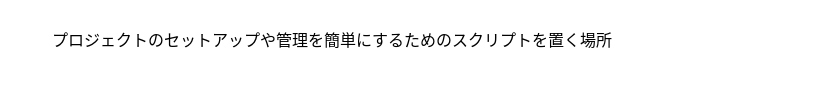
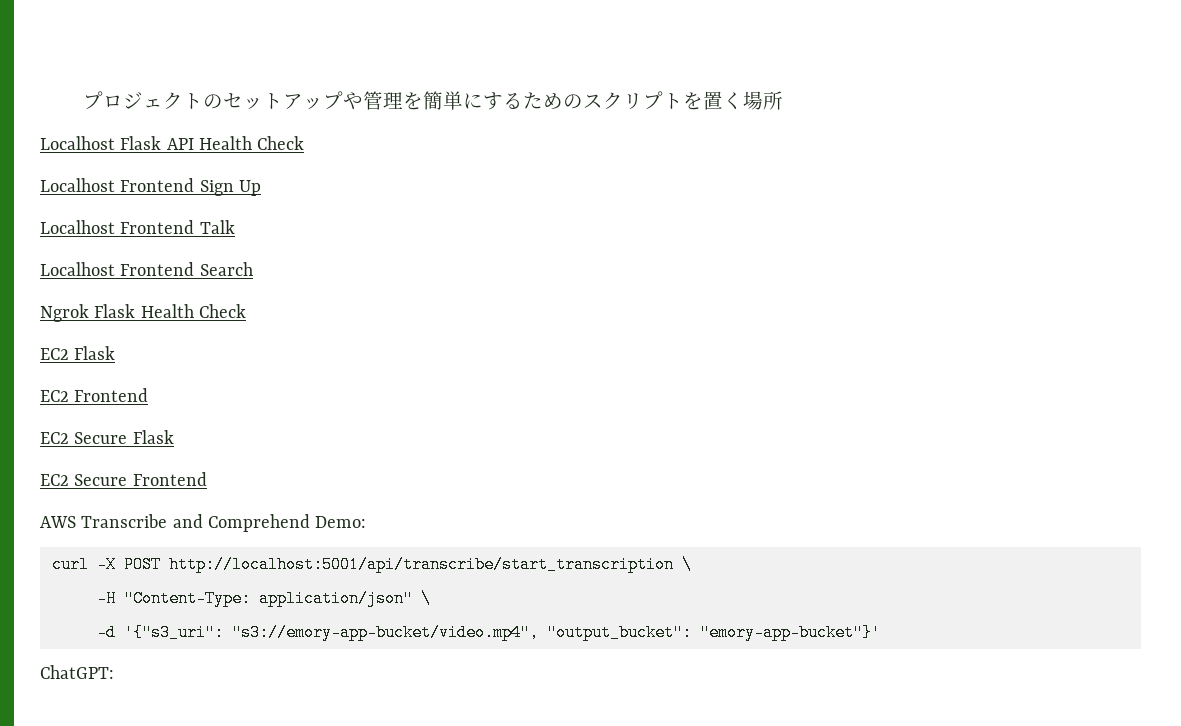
+ Localhost Flask API Health Check
+ Localhost Frontend Sign Up
+ Localhost Frontend Talk
+ Localhost Frontend Search
+ Ngrok Flask Health Check
+ EC2 Flask
+ EC2 Frontend
+ EC2 Secure Flask
+ EC2 Secure Frontend
+ AWS Transcribe and Comprehend Demo:
+ curl -X POST http://localhost:5001/api/transcribe/start_transcription \
+ -H "Content-Type: application/json" \
+ -d '{"s3_uri": "s3://emory-app-bucket/video.mp4", "output_bucket": "emory-app-bucket"}'
+ ChatGPT:

